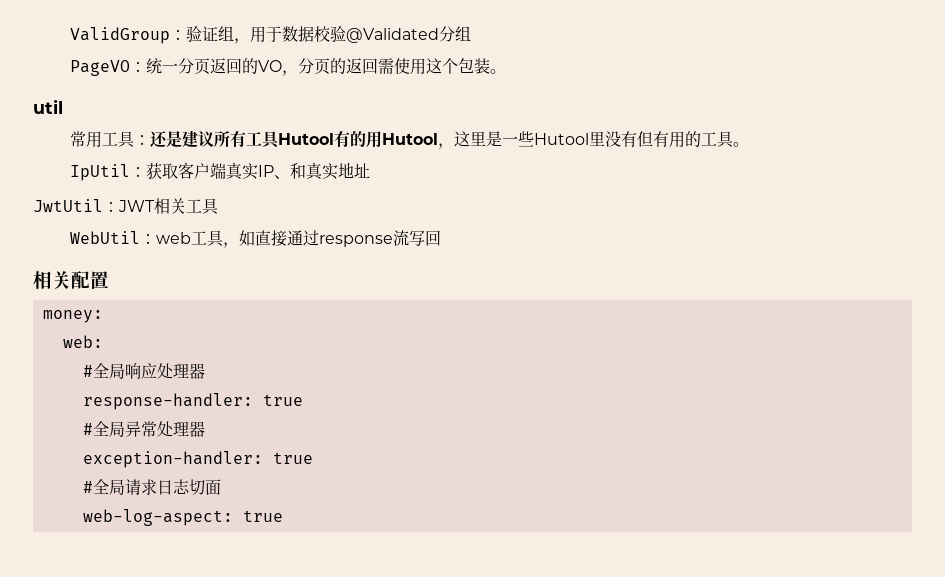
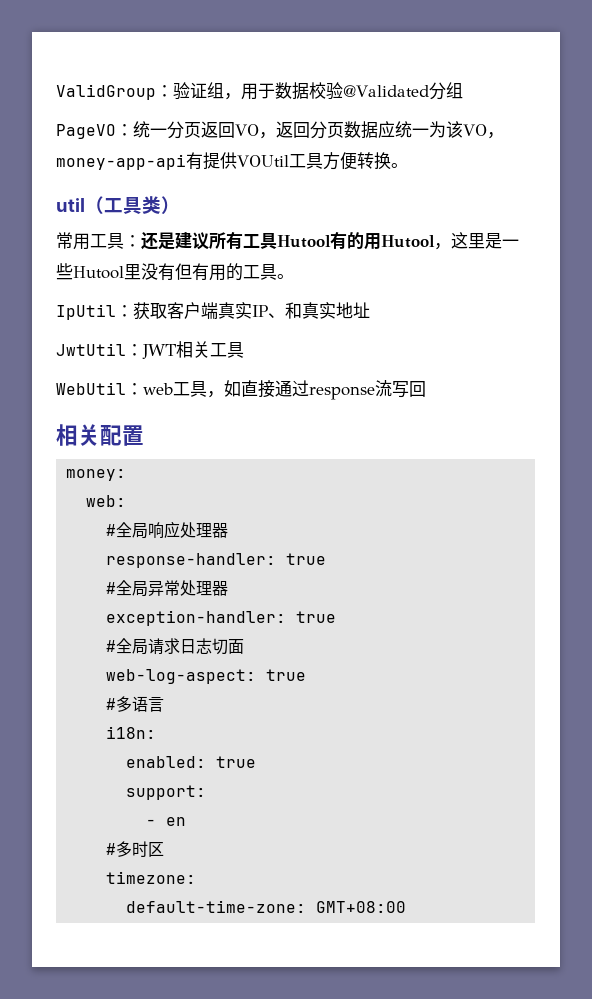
- PageVO：统一分页返回的VO，分页的返回需使用这个包装。
+ PageVO：统一分页返回VO，返回分页数据应统一为该VO，money-app-api有提供VOUtil工具方便转换。
- util
+ util（工具类）
+ #多语言
+ i18n:
+ enabled: true
+ support:
+ - en
+ #多时区
+ timezone:
+ default-time-zone: GMT+08:00

